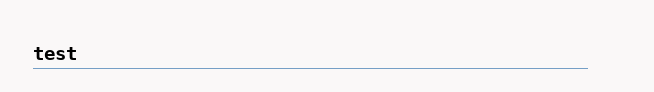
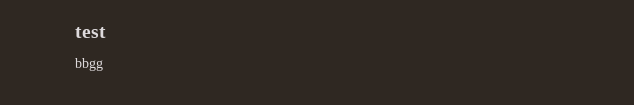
+ bbgg

